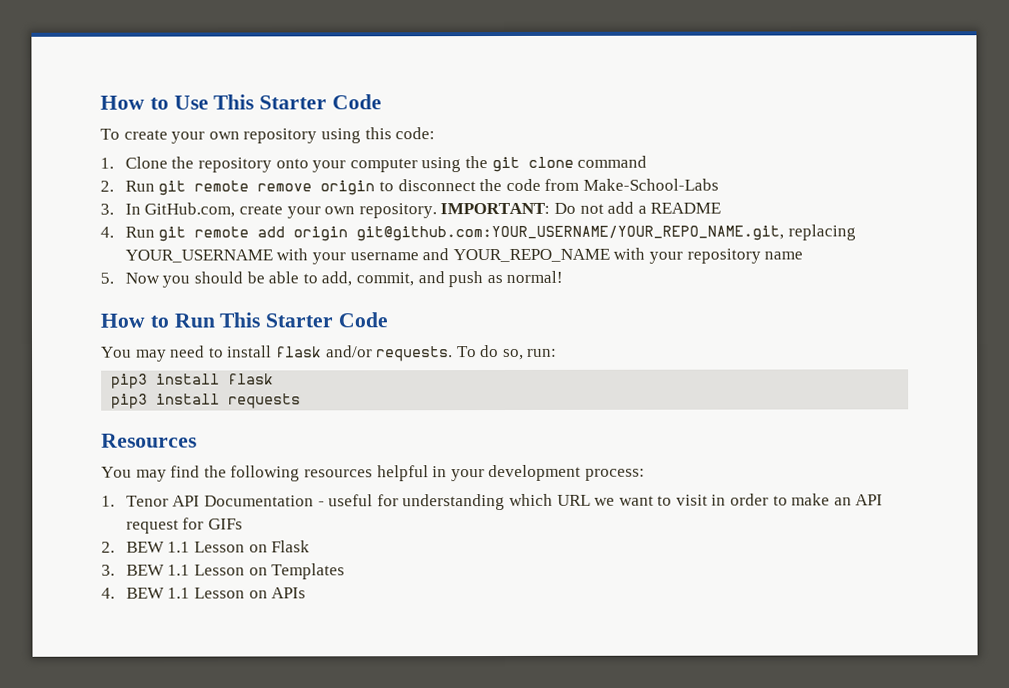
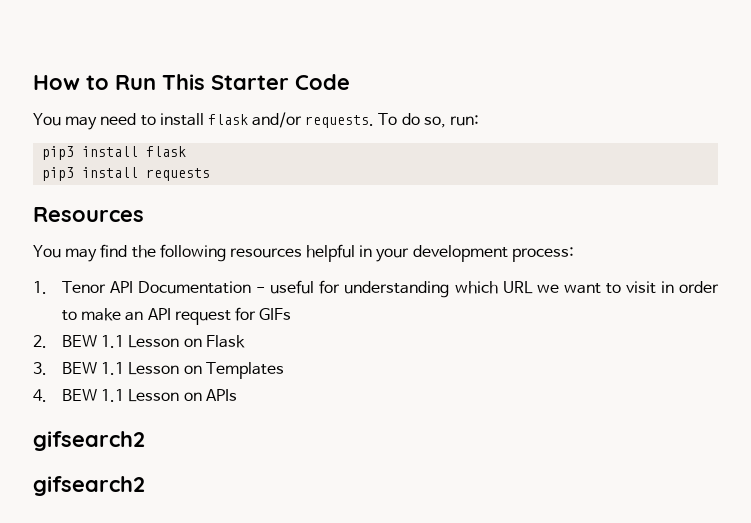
- How to Use This Starter Code
- To create your own repository using this code:
- 1. Clone the repository onto your computer using the git clone command
- 2. Run git remote remove origin to disconnect the code from Make-School-Labs
- 3. In GitHub.com, create your own repository. IMPORTANT: Do not add a README
- 4. Run git remote add origin git@github.com:YOUR_USERNAME/YOUR_REPO_NAME.git, replacing YOUR_USERNAME with your username and YOUR_REPO_NAME with your repository name
- 5. Now you should be able to add, commit, and push as normal!
  4. BEW 1.1 Lesson on APIs
+ gifsearch2
+ gifsearch2

